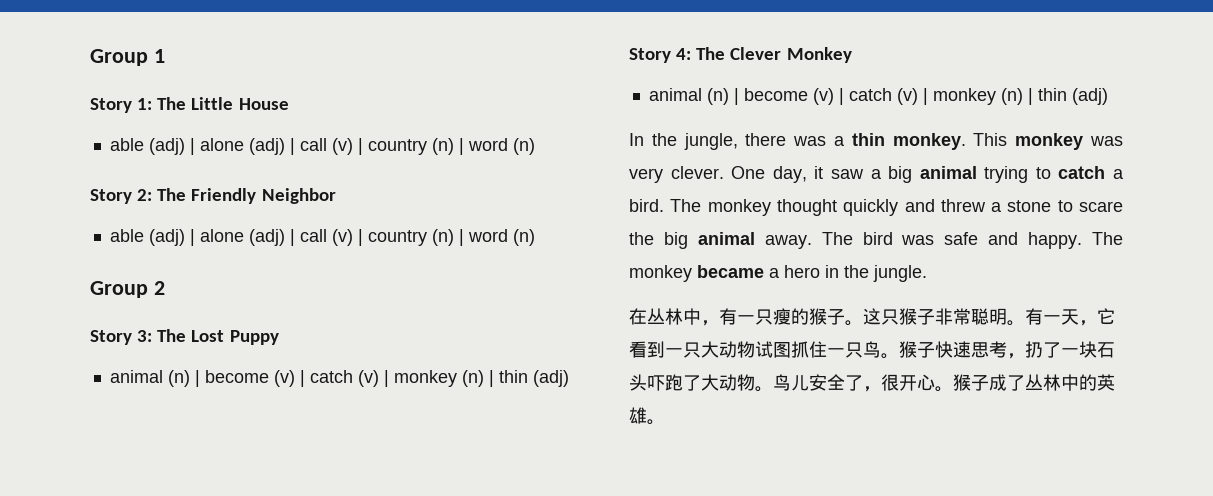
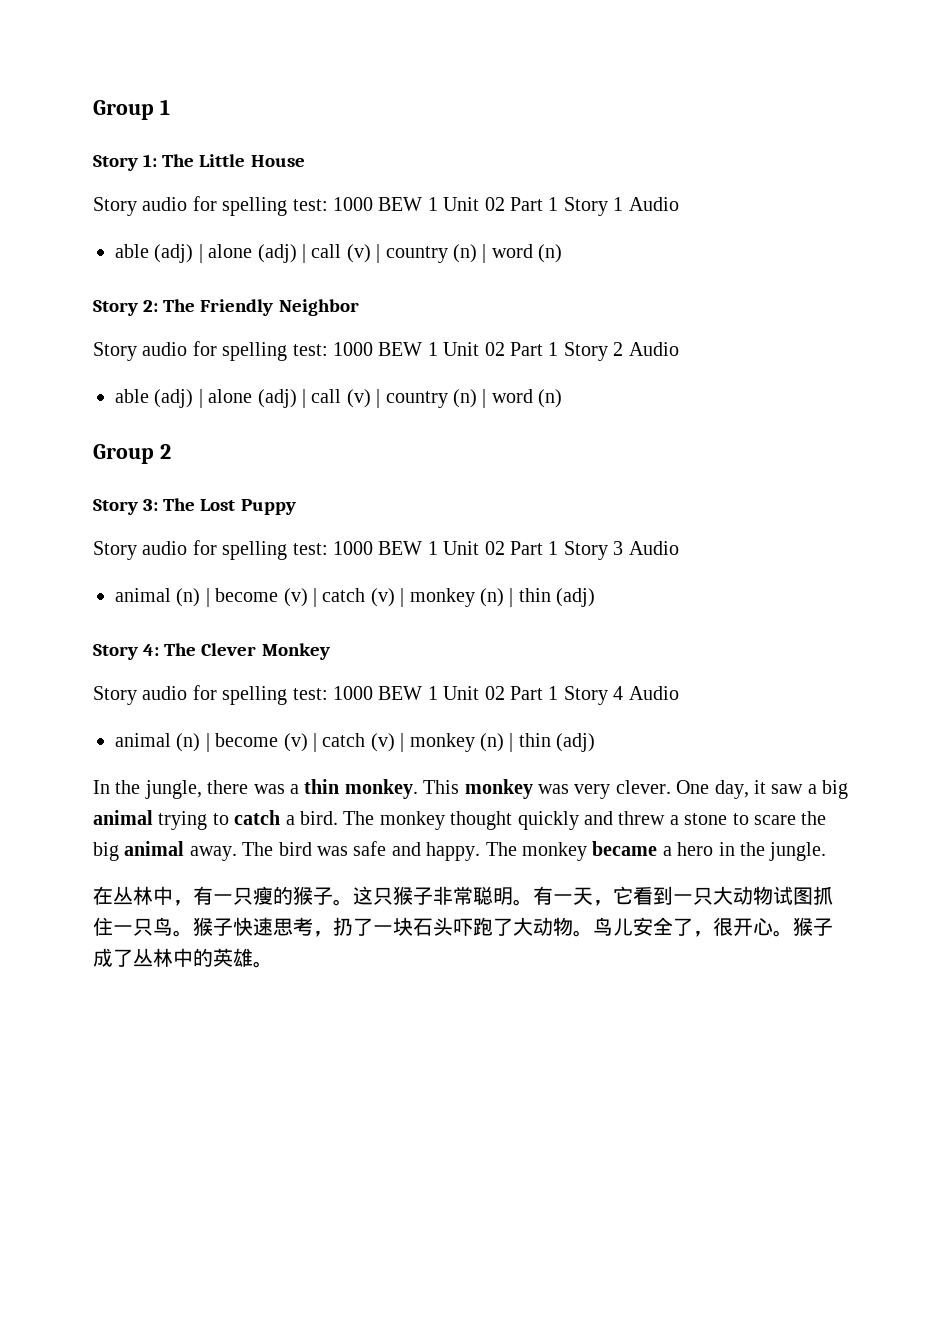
+ Story audio for spelling test: 1000 BEW 1 Unit 02 Part 1 Story 1 Audio
+ Story audio for spelling test: 1000 BEW 1 Unit 02 Part 1 Story 2 Audio
+ Story audio for spelling test: 1000 BEW 1 Unit 02 Part 1 Story 3 Audio
+ Story audio for spelling test: 1000 BEW 1 Unit 02 Part 1 Story 4 Audio

